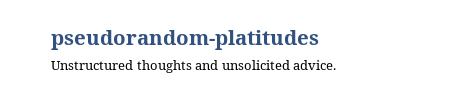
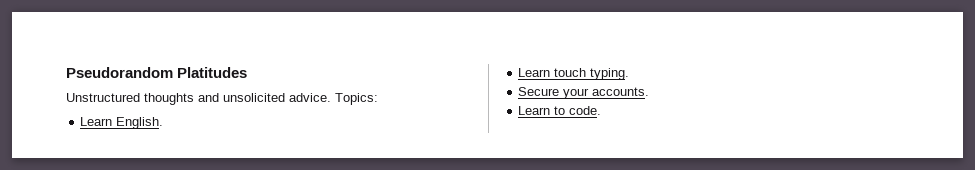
- pseudorandom-platitudes
+ Pseudorandom Platitudes
+ Topics:
+ Learn English.
+ Learn touch typing.
+ Secure your accounts.
+ Learn to code.

